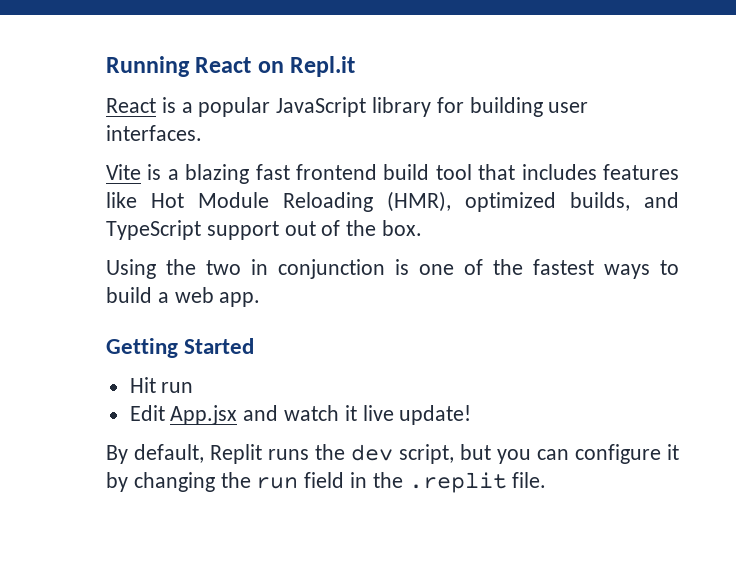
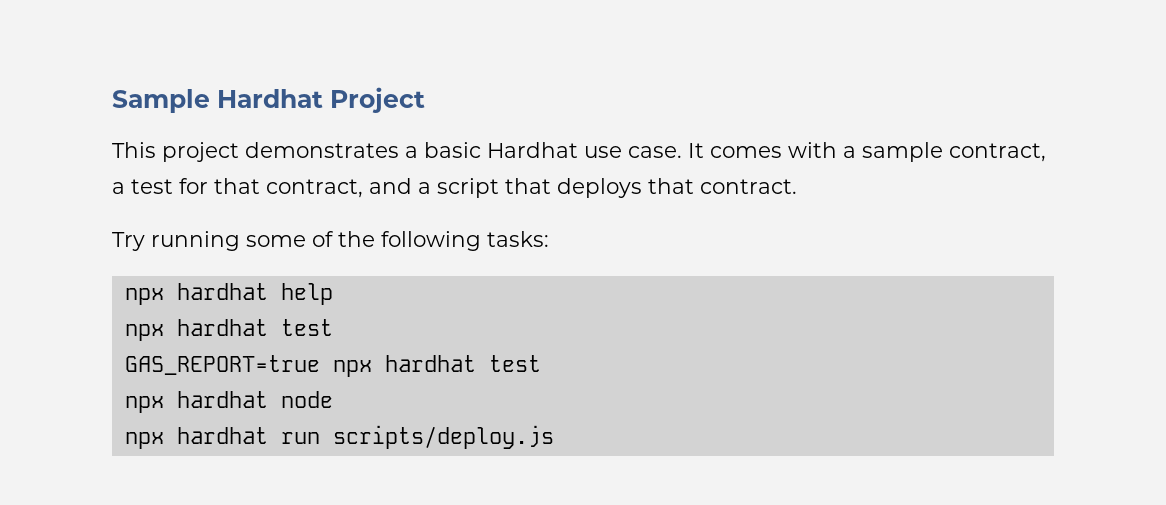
- Running React on Repl.it
- React is a popular JavaScript library for building user interfaces.
- Vite is a blazing fast frontend build tool that includes features like Hot Module Reloading (HMR), optimized builds, and TypeScript support out of the box.
- Using the two in conjunction is one of the fastest ways to build a web app.
- Getting Started
- Hit run
- Edit App.jsx and watch it live update!
- By default, Replit runs the dev script, but you can configure it by changing the run field in the .replit file.
+ Sample Hardhat Project
+ This project demonstrates a basic Hardhat use case. It comes with a sample contract, a test for that contract, and a script that deploys that contract.
+ Try running some of the following tasks:
+ npx hardhat help
+ npx hardhat test
+ GAS_REPORT=true npx hardhat test
+ npx hardhat node
+ npx hardhat run scripts/deploy.js

